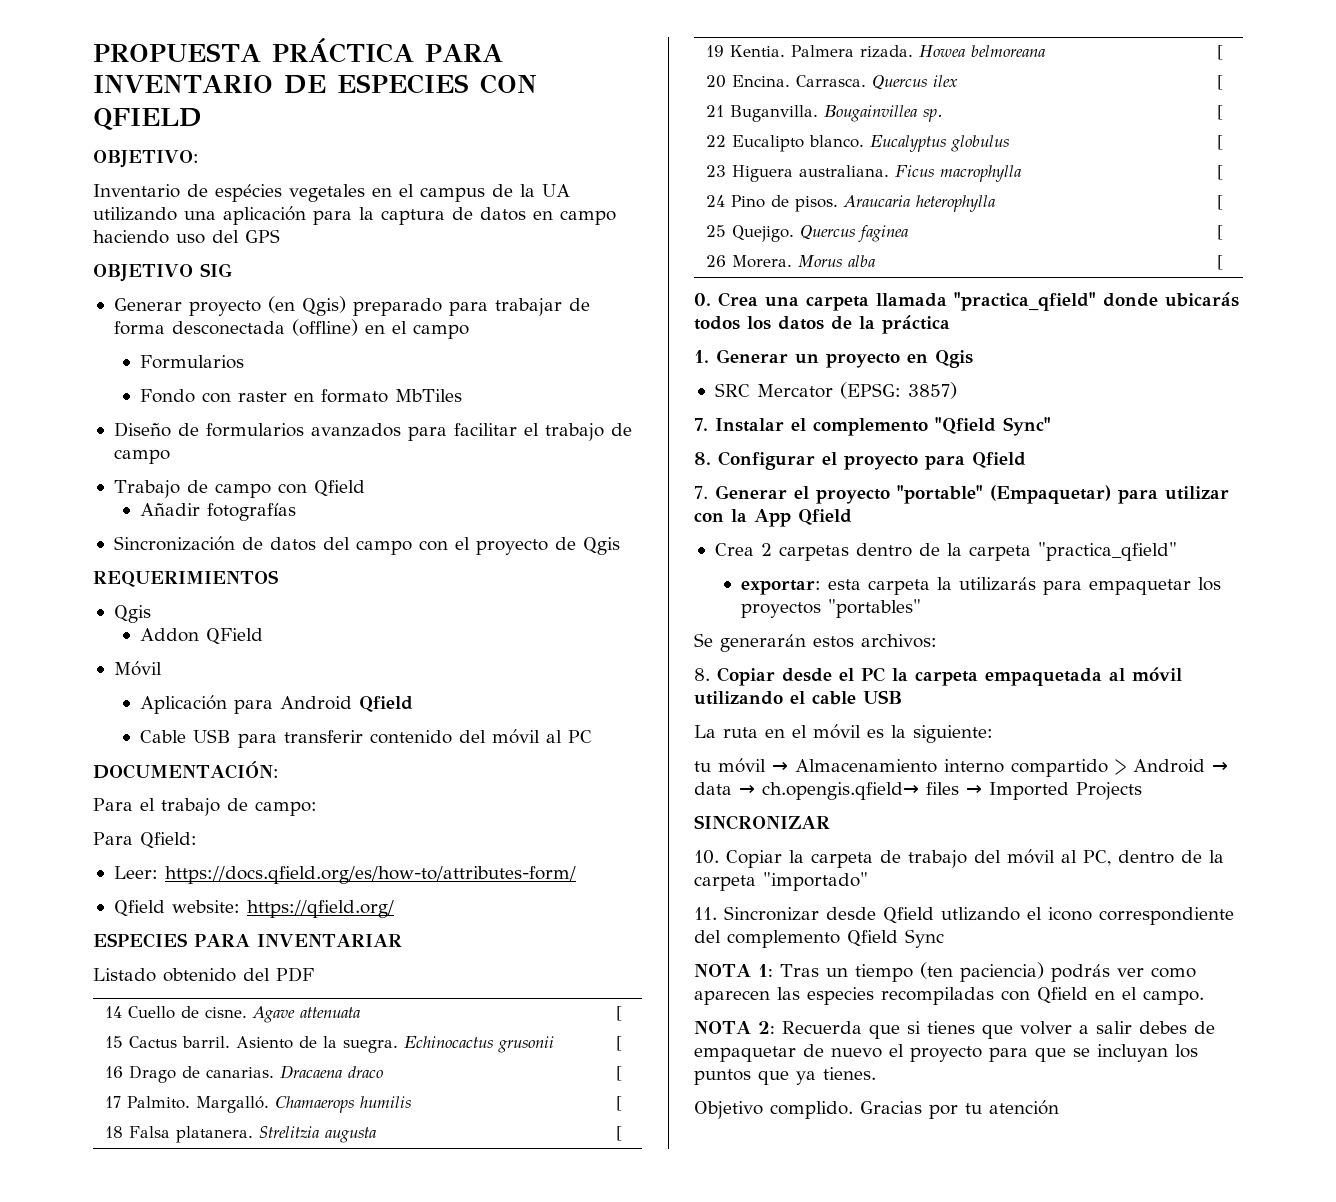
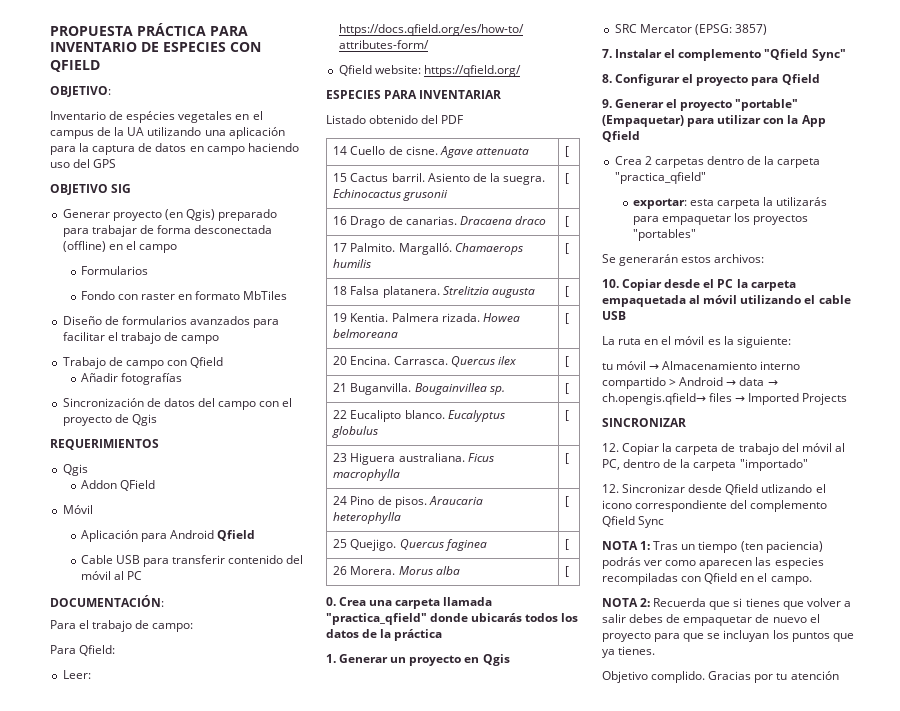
- 7. Generar el proyecto "portable" (Empaquetar) para utilizar con la App Qfield
+ 9. Generar el proyecto "portable" (Empaquetar) para utilizar con la App Qfield
- 8. Copiar desde el PC la carpeta empaquetada al móvil utilizando el cable USB
+ 10. Copiar desde el PC la carpeta empaquetada al móvil utilizando el cable USB
- 10. Copiar la carpeta de trabajo del móvil al PC, dentro de la carpeta "importado"
+ 12. Copiar la carpeta de trabajo del móvil al PC, dentro de la carpeta "importado"
- 11. Sincronizar desde Qfield utlizando el icono correspondiente del complemento Qfield Sync
+ 12. Sincronizar desde Qfield utlizando el icono correspondiente del complemento Qfield Sync

